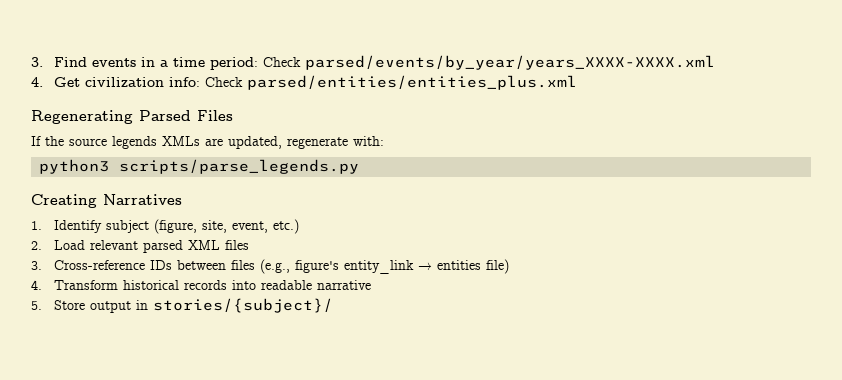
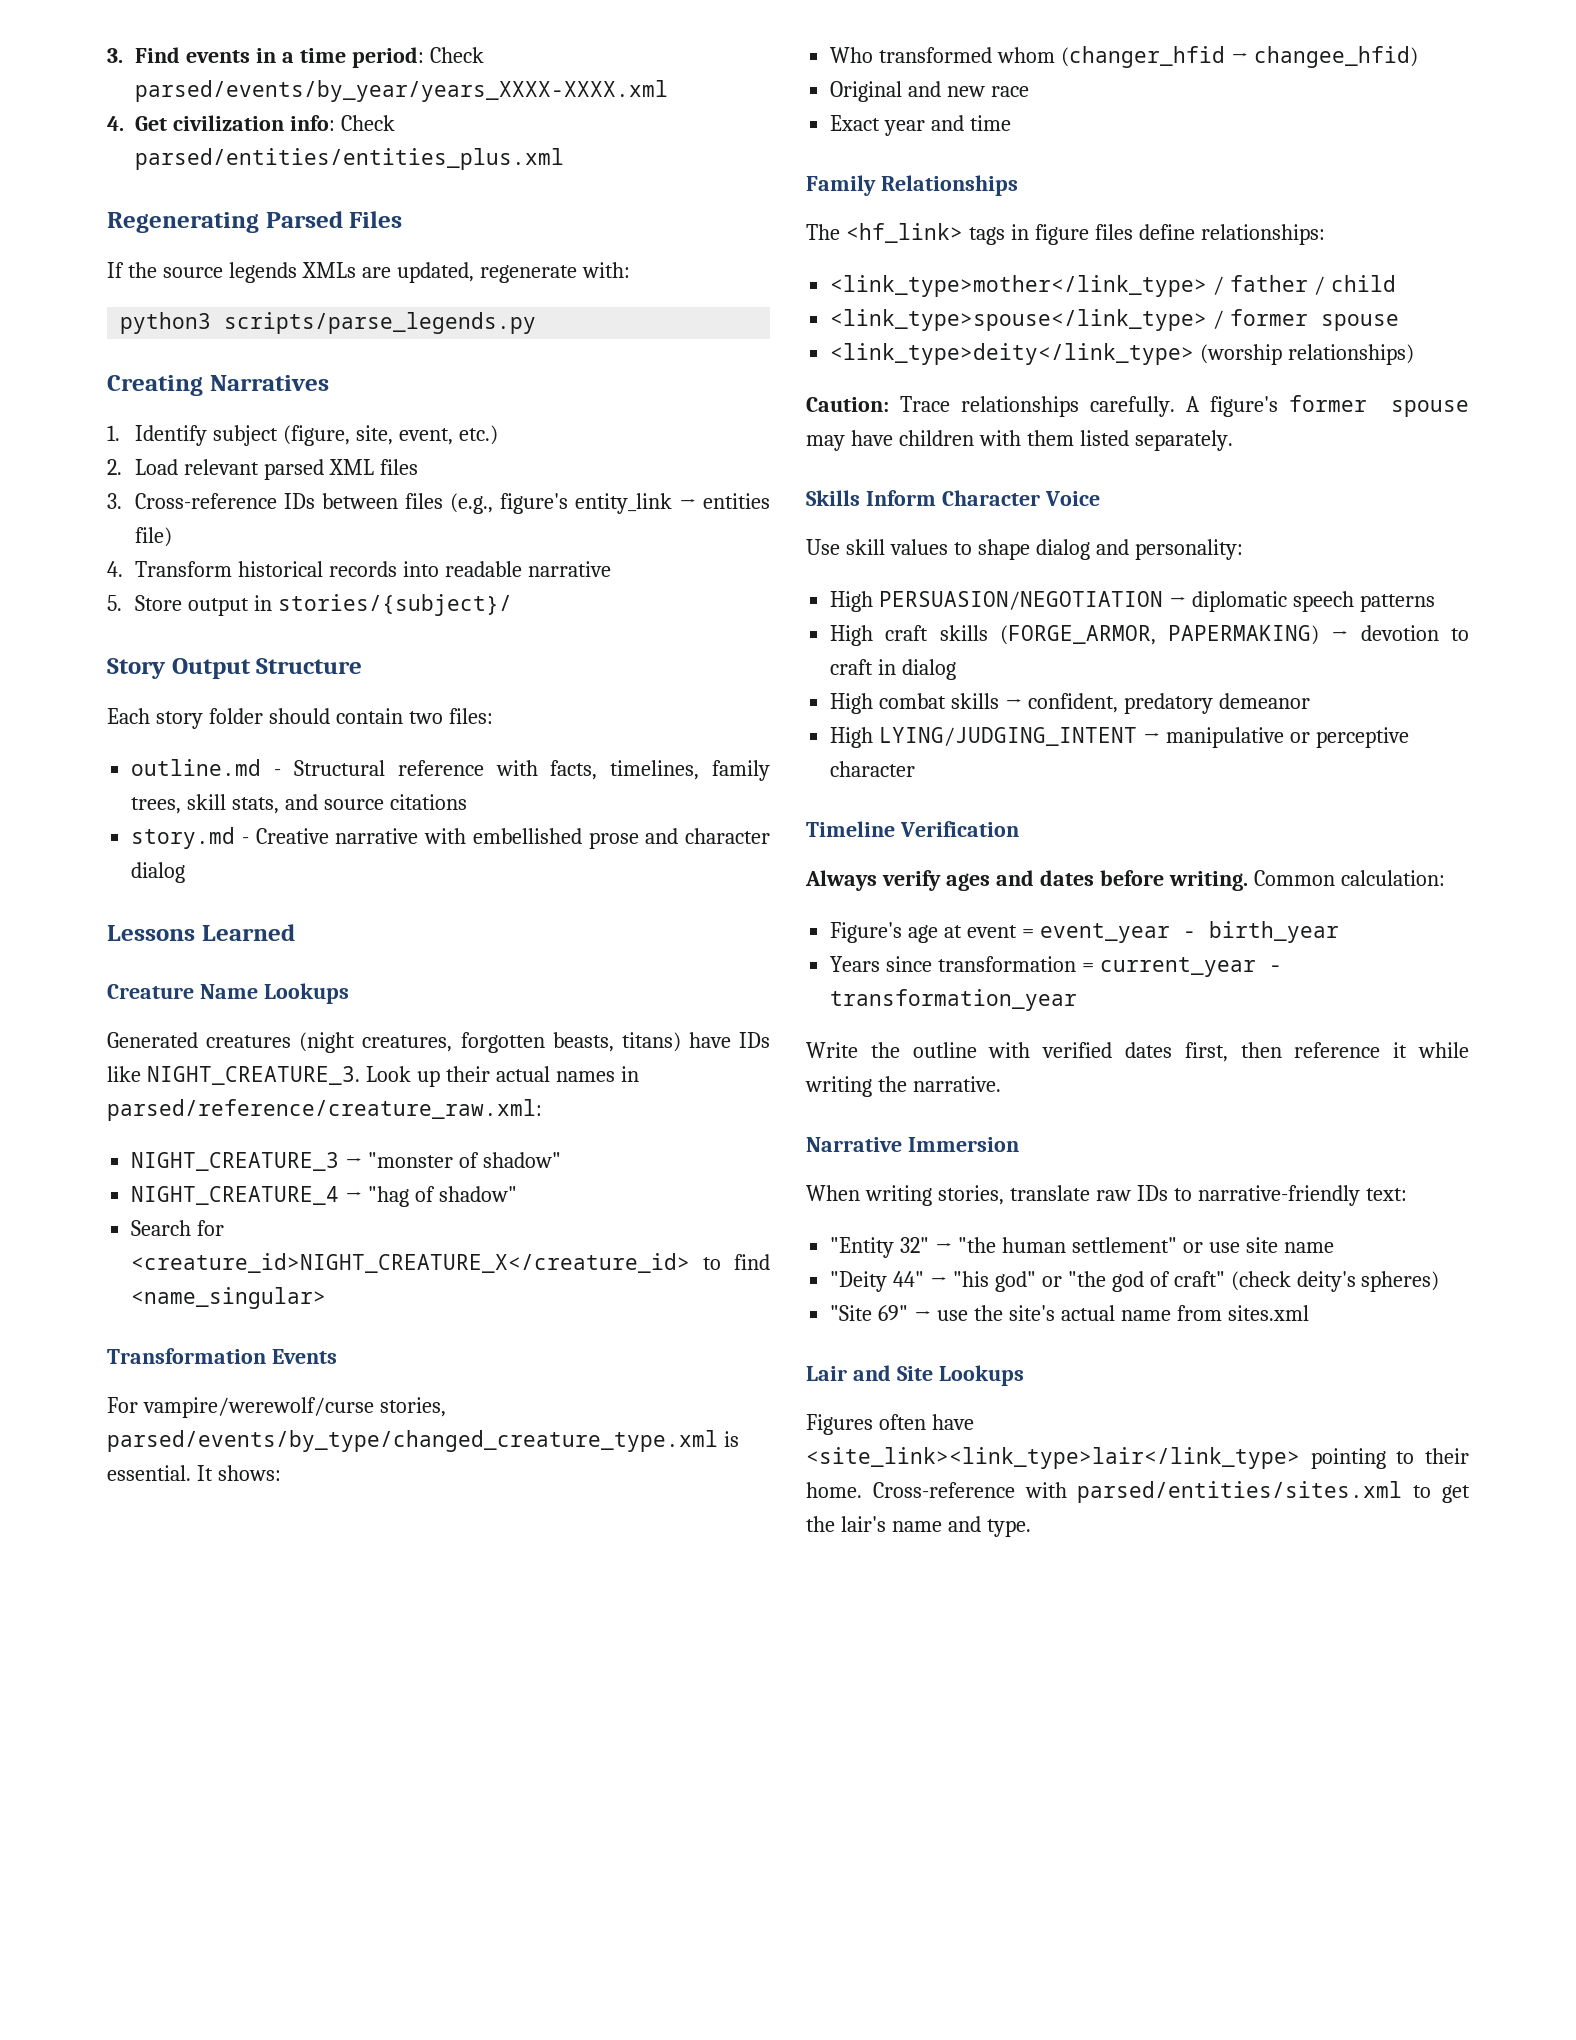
+ Story Output Structure
+ Each story folder should contain two files:
+ outline.md - Structural reference with facts, timelines, family trees, skill stats, and source citations
+ story.md - Creative narrative with embellished prose and character dialog
+ Lessons Learned
+ Creature Name Lookups
+ Generated creatures (night creatures, forgotten beasts, titans) have IDs like NIGHT_CREATURE_3. Look up their actual names in parsed/reference/creature_raw.xml:
+ NIGHT_CREATURE_3 → "monster of shadow"
+ NIGHT_CREATURE_4 → "hag of shadow"
+ Search for <creature_id>NIGHT_CREATURE_X</creature_id> to find <name_singular>
+ Transformation Events
+ For vampire/werewolf/curse stories, parsed/events/by_type/changed_creature_type.xml is essential. It shows:
+ Who transformed whom (changer_hfid → changee_hfid)
+ Original and new race
+ Exact year and time
+ Family Relationships
+ The <hf_link> tags in figure files define relationships:
+ <link_type>mother</link_type> / father / child
+ <link_type>spouse</link_type> / former spouse
+ <link_type>deity</link_type> (worship relationships)
+ Caution: Trace relationships carefully. A figure's former spouse may have children with them listed separately.
+ Skills Inform Character Voice
+ Use skill values to shape dialog and personality:
+ High PERSUASION/NEGOTIATION → diplomatic speech patterns
+ High craft skills (FORGE_ARMOR, PAPERMAKING) → devotion to craft in dialog
+ High combat skills → confident, predatory demeanor
+ High LYING/JUDGING_INTENT → manipulative or perceptive character
+ Timeline Verification
+ Always verify ages and dates before writing. Common calculation:
+ Figure's age at event = event_year - birth_year
+ Years since transformation = current_year - transformation_year
+ Write the outline with verified dates first, then reference it while writing the narrative.
+ Narrative Immersion
+ When writing stories, translate raw IDs to narrative-friendly text:
+ "Entity 32" → "the human settlement" or use site name
+ "Deity 44" → "his god" or "the god of craft" (check deity's spheres)
+ "Site 69" → use the site's actual name from sites.xml
+ Lair and Site Lookups
+ Figures often have <site_link><link_type>lair</link_type> pointing to their home. Cross-reference with parsed/entities/sites.xml to get the lair's name and type.

